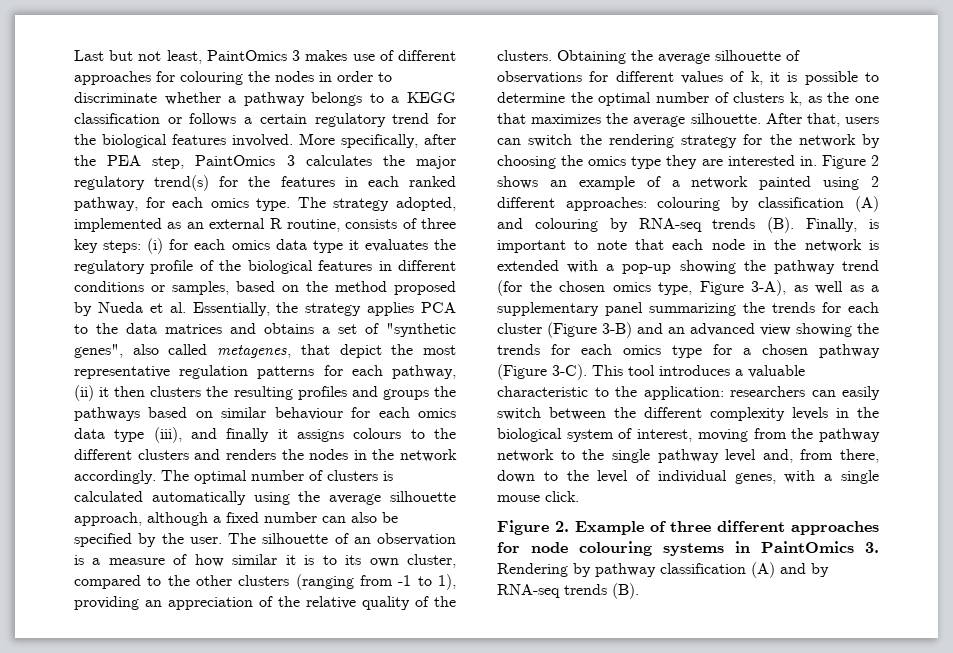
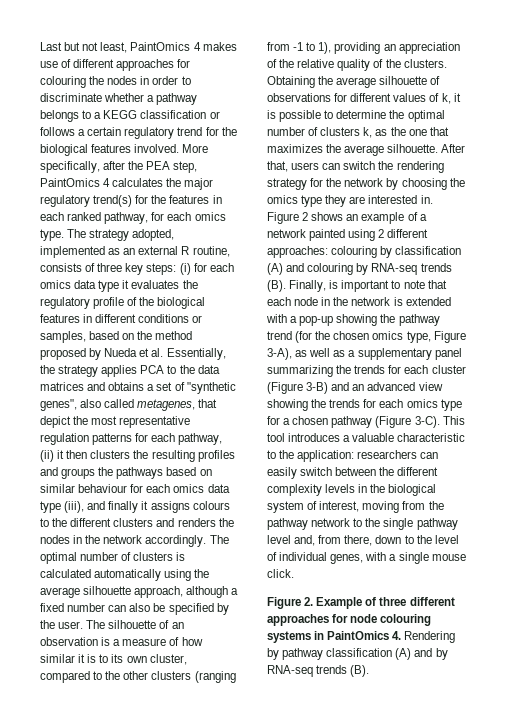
- Last but not least, PaintOmics 3 makes use of different approaches for colouring the nodes in order to discriminate whether a pathway belongs to a KEGG classification or follows a certain regulatory trend for the biological features involved.
+ Last but not least, PaintOmics 4 makes use of different approaches for colouring the nodes in order to discriminate whether a pathway belongs to a KEGG classification or follows a certain regulatory trend for the biological features involved.
- More specifically, after the PEA step, PaintOmics 3 calculates the major regulatory trend(s) for the features in each ranked pathway, for each omics type.
+ More specifically, after the PEA step, PaintOmics 4 calculates the major regulatory trend(s) for the features in each ranked pathway, for each omics type.
- Figure 2. Example of three different approaches for node colouring systems in PaintOmics 3. Rendering by pathway classification (A) and by RNA-seq trends (B).
+ Figure 2. Example of three different approaches for node colouring systems in PaintOmics 4. Rendering by pathway classification (A) and by RNA-seq trends (B).

